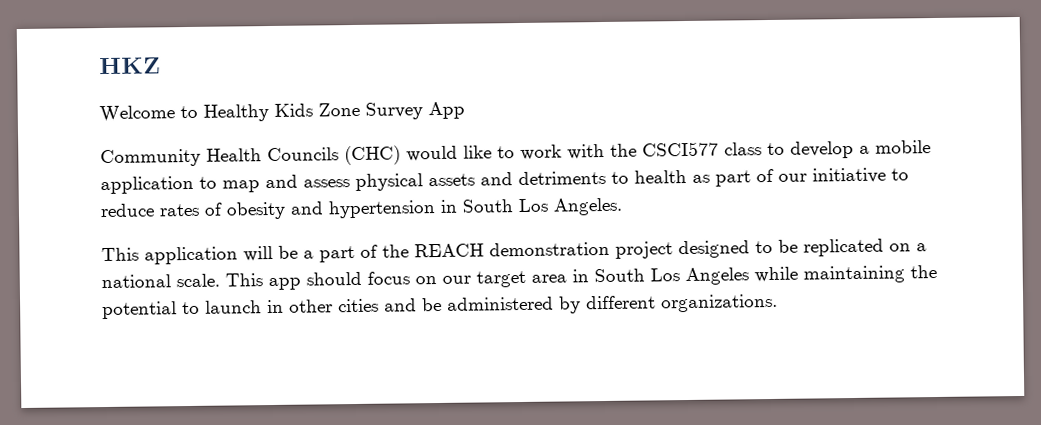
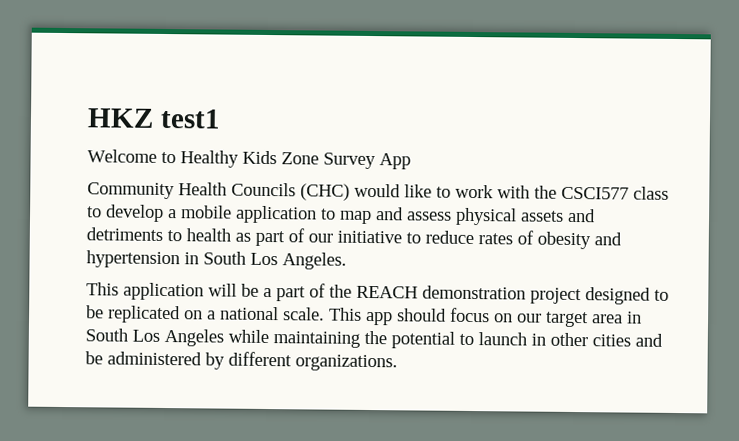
- HKZ
+ HKZ test1

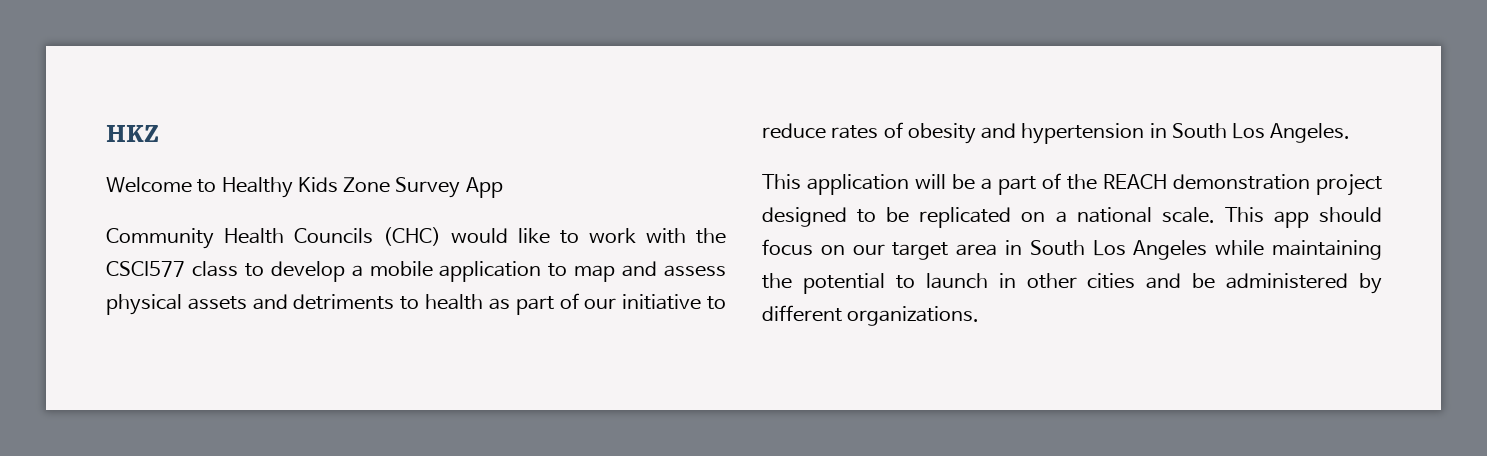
- HKZ test1
+ HKZ

